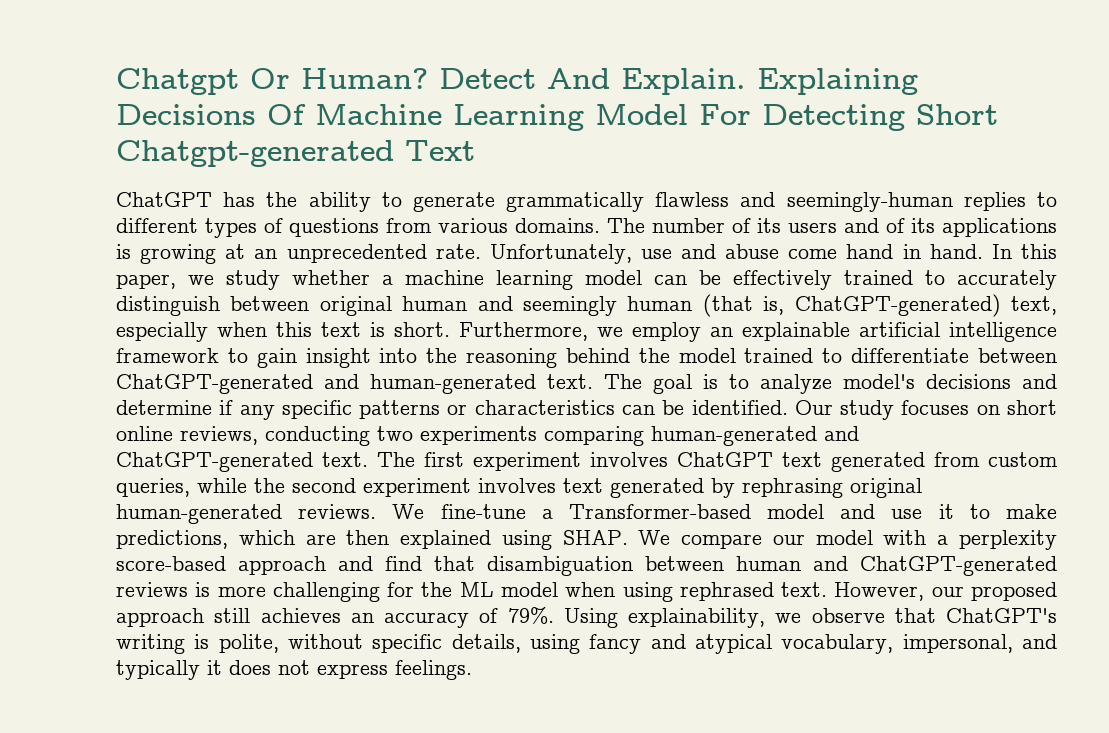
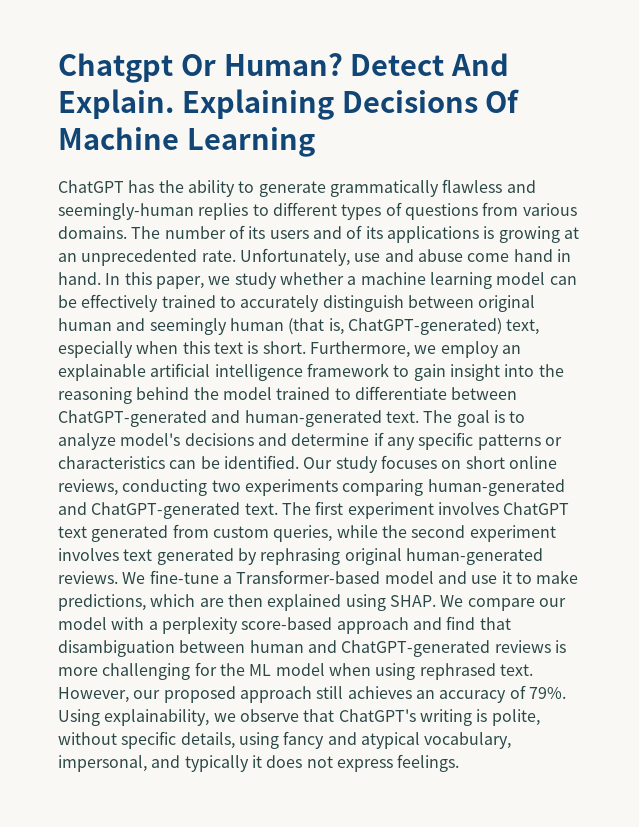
- Explaining Decisions Of Machine Learning Model For Detecting Short Chatgpt-generated Text
+ Explaining Decisions Of Machine Learning

